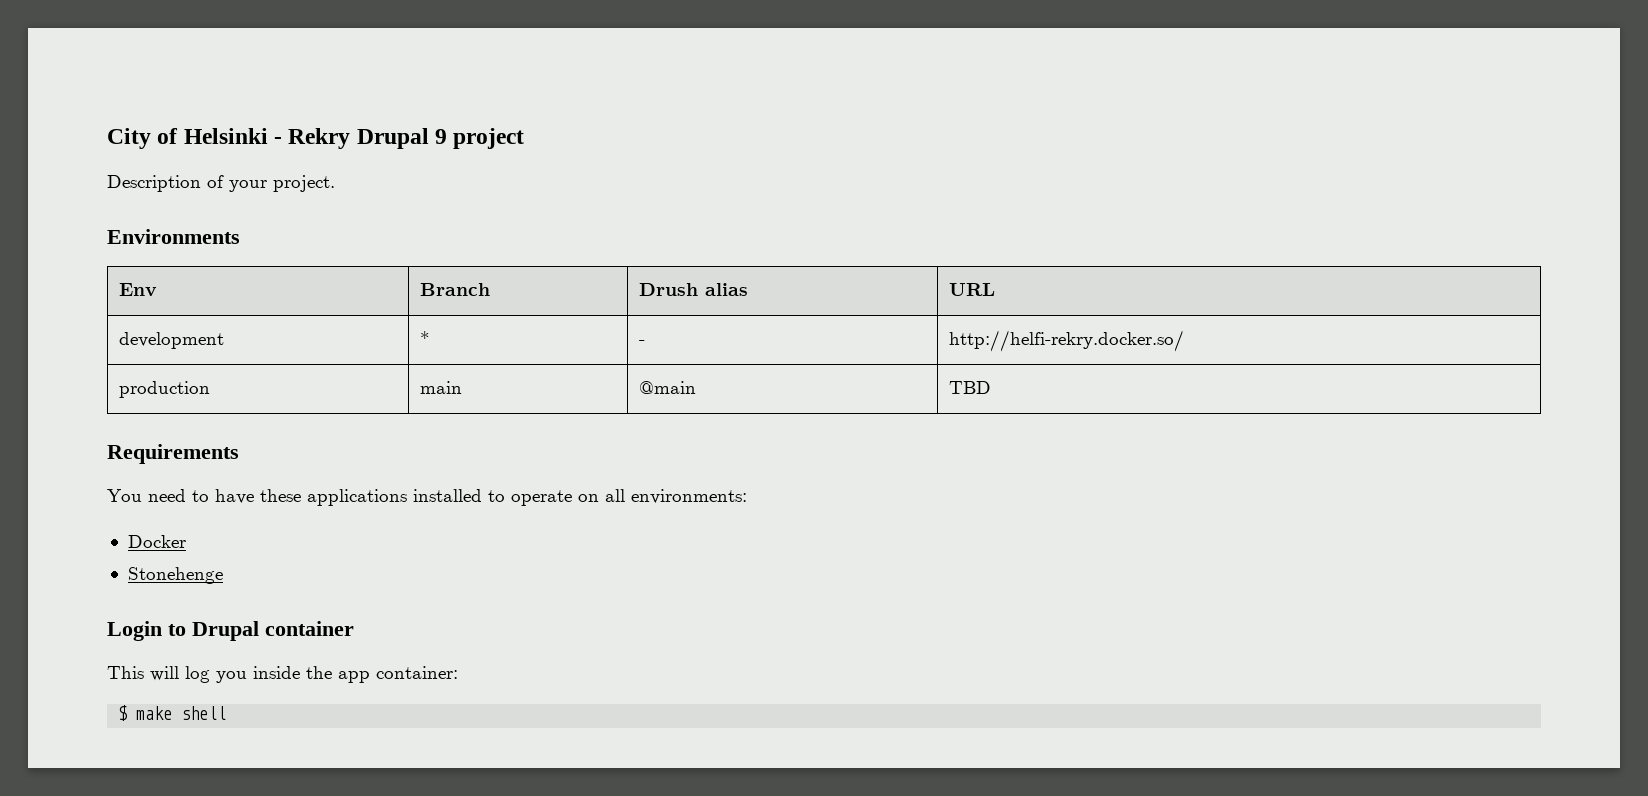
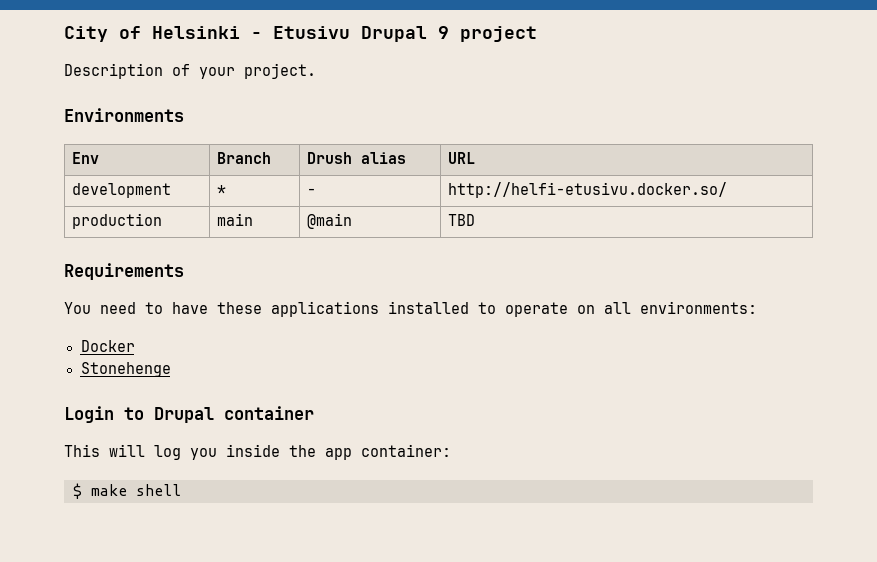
- City of Helsinki - Rekry Drupal 9 project
+ City of Helsinki - Etusivu Drupal 9 project
- development | * | - | http://helfi-rekry.docker.so/
+ development | * | - | http://helfi-etusivu.docker.so/

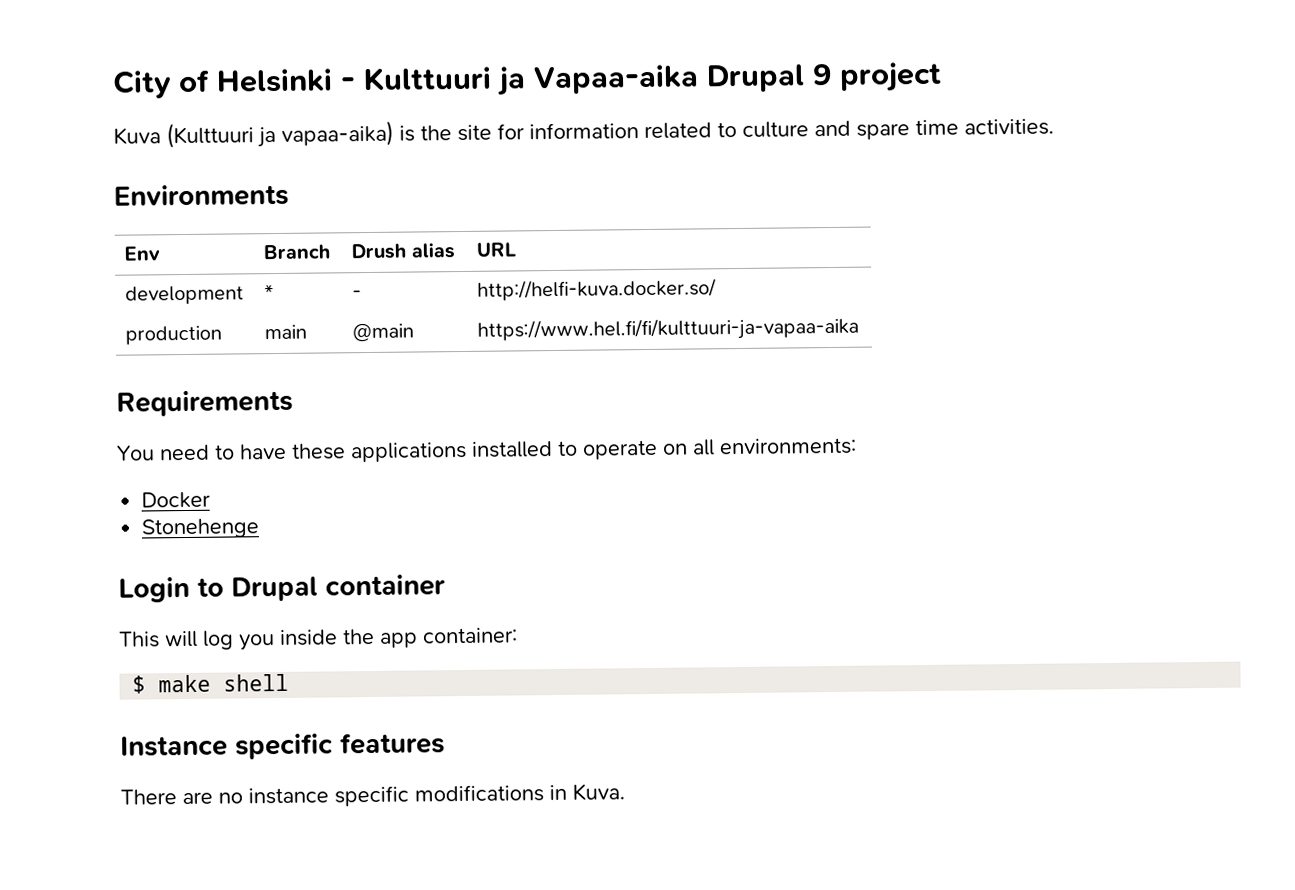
- City of Helsinki - Etusivu Drupal 9 project
+ City of Helsinki - Kulttuuri ja Vapaa-aika Drupal 9 project
- Description of your project.
+ Kuva (Kulttuuri ja vapaa-aika) is the site for information related to culture and spare time activities.
- development | * | - | http://helfi-etusivu.docker.so/
+ development | * | - | http://helfi-kuva.docker.so/
- production | main | @main | TBD
+ production | main | @main | https://www.hel.fi/fi/kulttuuri-ja-vapaa-aika
+ Instance specific features
+ There are no instance specific modifications in Kuva.

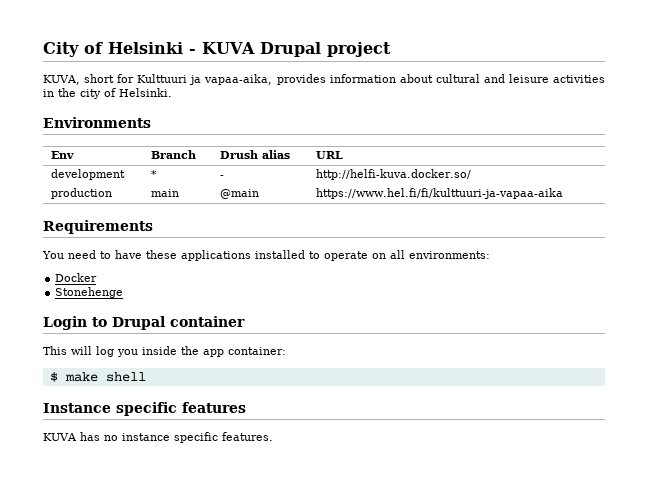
- City of Helsinki - Kulttuuri ja Vapaa-aika Drupal 9 project
- Kuva (Kulttuuri ja vapaa-aika) is the site for information related to culture and spare time activities.
+ City of Helsinki - KUVA Drupal project
+ KUVA, short for Kulttuuri ja vapaa-aika, provides information about cultural and leisure activities in the city of Helsinki.
- There are no instance specific modifications in Kuva.
+ KUVA has no instance specific features.

